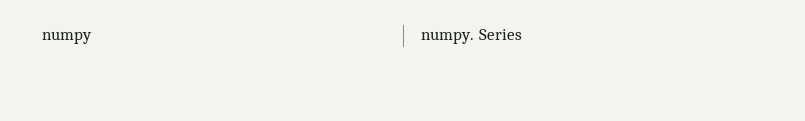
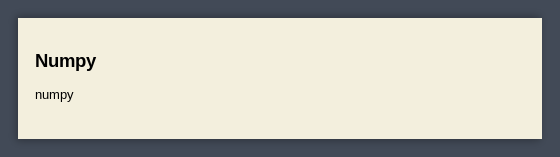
+ Numpy
- numpy. Series

